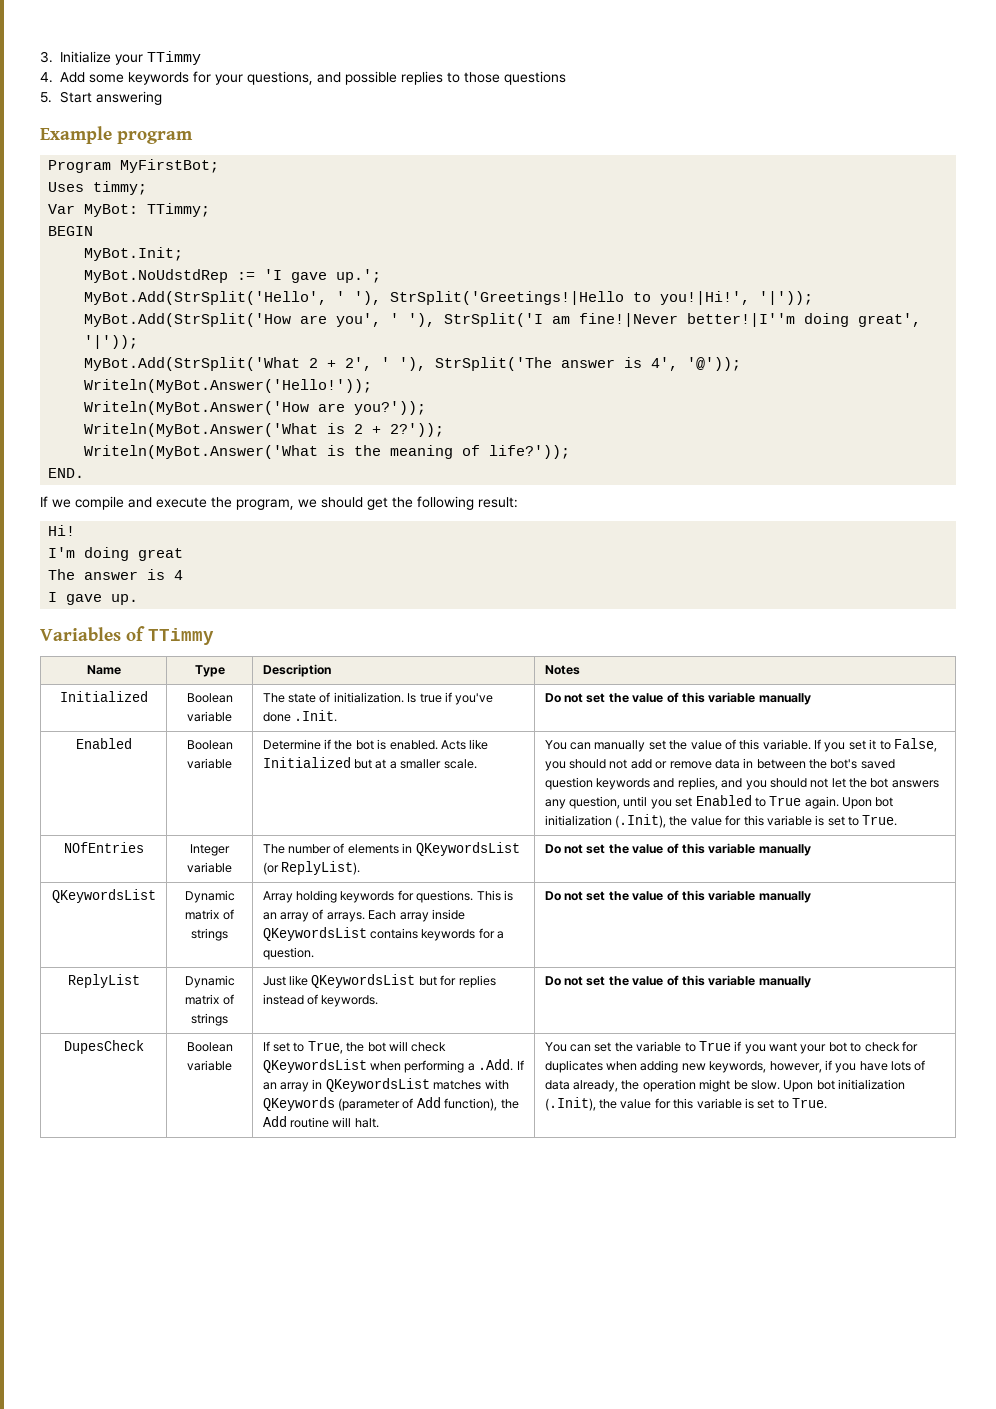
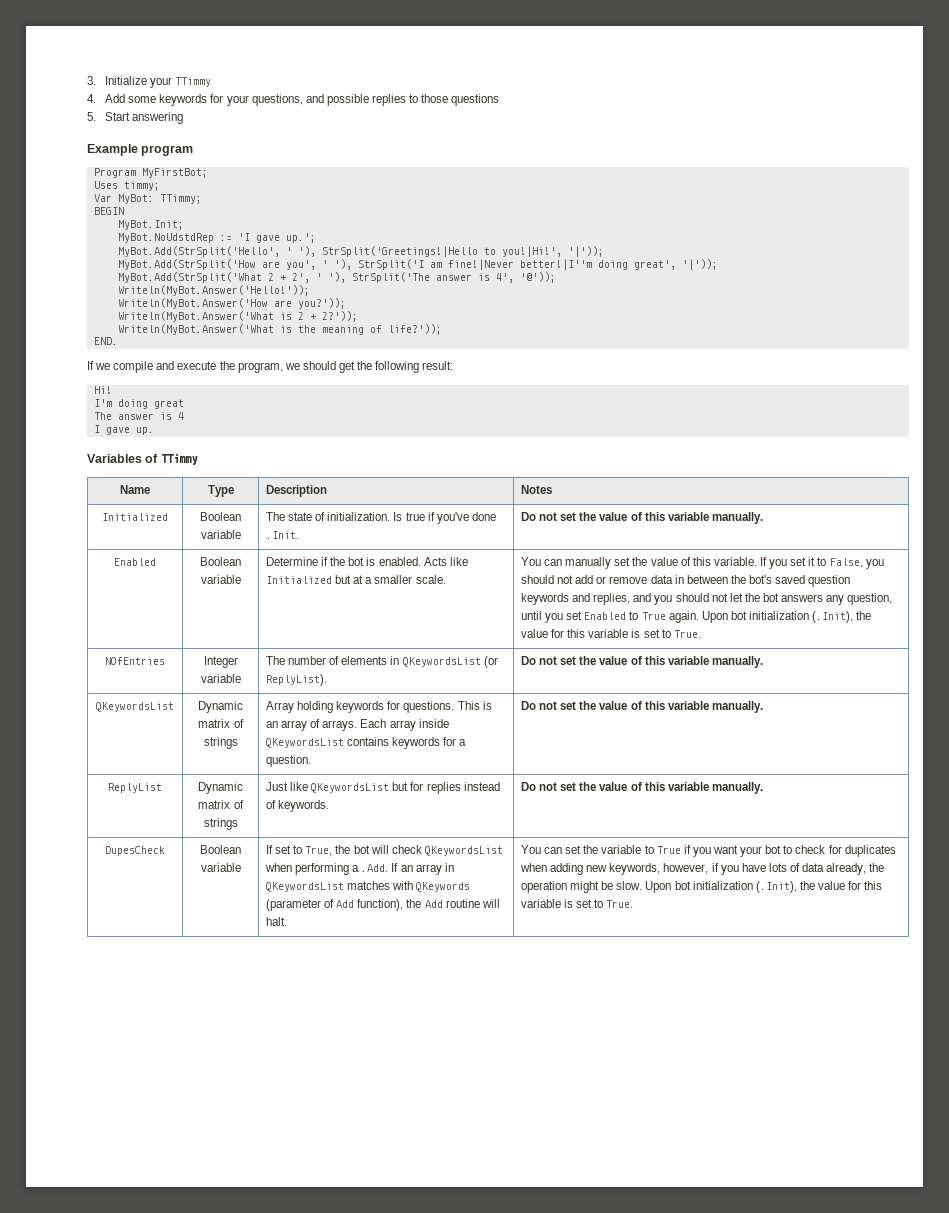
- Initialized | Boolean variable | The state of initialization. Is true if you've done .Init. | Do not set the value of this variable manually
+ Initialized | Boolean variable | The state of initialization. Is true if you've done .Init. | Do not set the value of this variable manually.
- NOfEntries | Integer variable | The number of elements in QKeywordsList (or ReplyList). | Do not set the value of this variable manually
+ NOfEntries | Integer variable | The number of elements in QKeywordsList (or ReplyList). | Do not set the value of this variable manually.
- QKeywordsList | Dynamic matrix of strings | Array holding keywords for questions. This is an array of arrays. Each array inside QKeywordsList contains keywords for a question. | Do not set the value of this variable manually
+ QKeywordsList | Dynamic matrix of strings | Array holding keywords for questions. This is an array of arrays. Each array inside QKeywordsList contains keywords for a question. | Do not set the value of this variable manually.
- ReplyList | Dynamic matrix of strings | Just like QKeywordsList but for replies instead of keywords. | Do not set the value of this variable manually
+ ReplyList | Dynamic matrix of strings | Just like QKeywordsList but for replies instead of keywords. | Do not set the value of this variable manually.

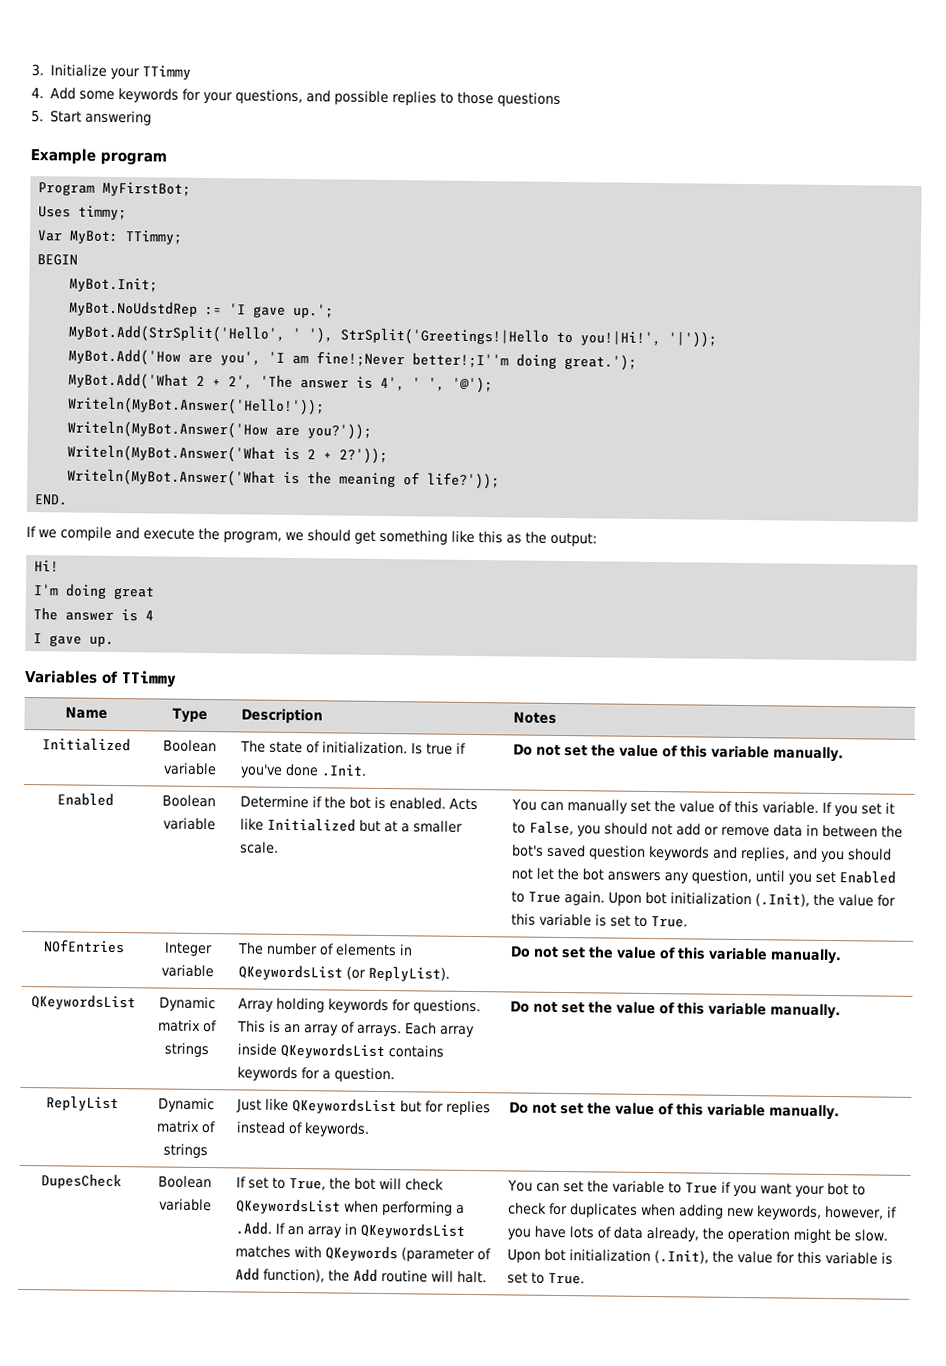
- MyBot.Add(StrSplit('How are you', ' '), StrSplit('I am fine!|Never better!|I''m doing great', '|'));
- MyBot.Add(StrSplit('What 2 + 2', ' '), StrSplit('The answer is 4', '@'));
+ MyBot.Add('How are you', 'I am fine!;Never better!;I''m doing great.');
+ MyBot.Add('What 2 + 2', 'The answer is 4', ' ', '@');
- If we compile and execute the program, we should get the following result:
+ If we compile and execute the program, we should get something like this as the output:

